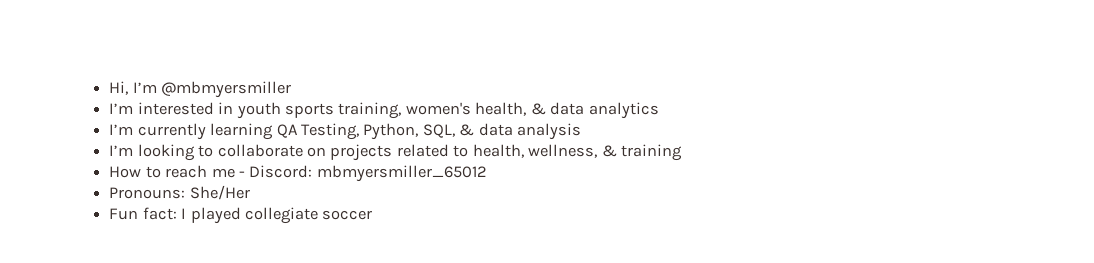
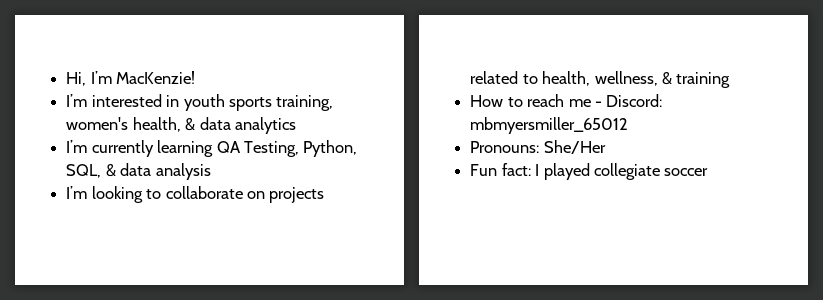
- Hi, I’m @mbmyersmiller
+ Hi, I’m MacKenzie!

